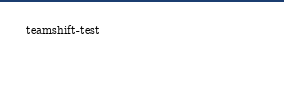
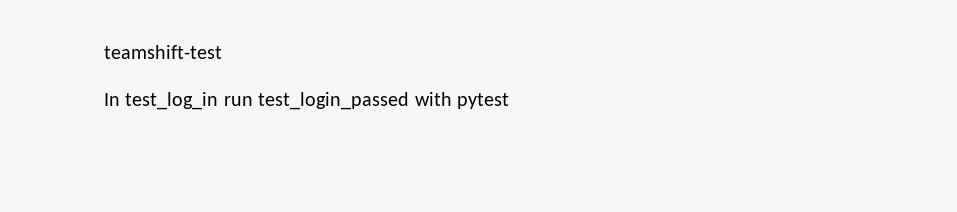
+ In test_log_in run test_login_passed with pytest

